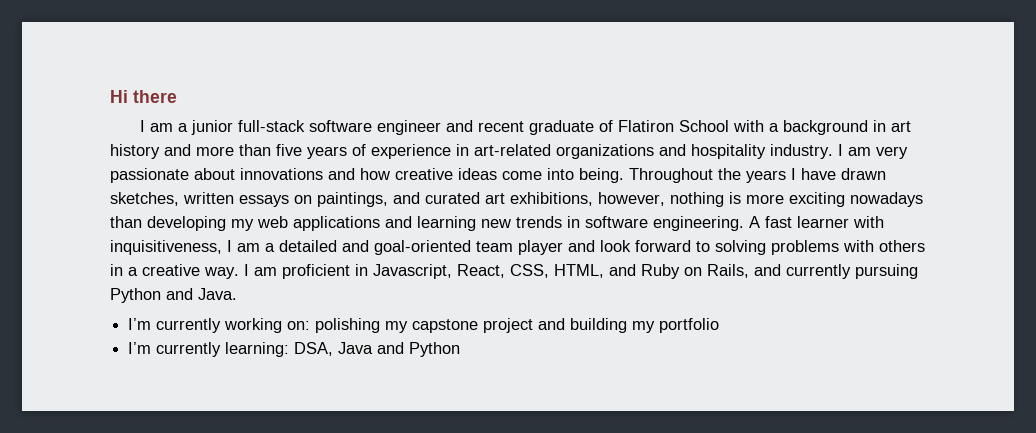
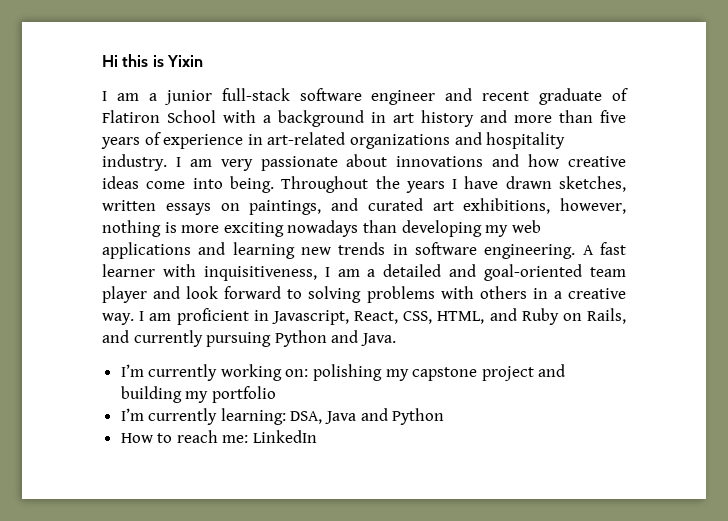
- Hi there
+ Hi this is Yixin
+ How to reach me: LinkedIn

